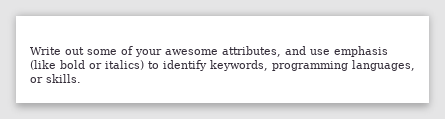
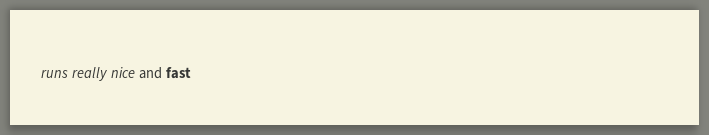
- Write out some of your awesome attributes, and use emphasis (like bold or italics) to identify keywords, programming languages, or skills.
+ runs really nice and fast

